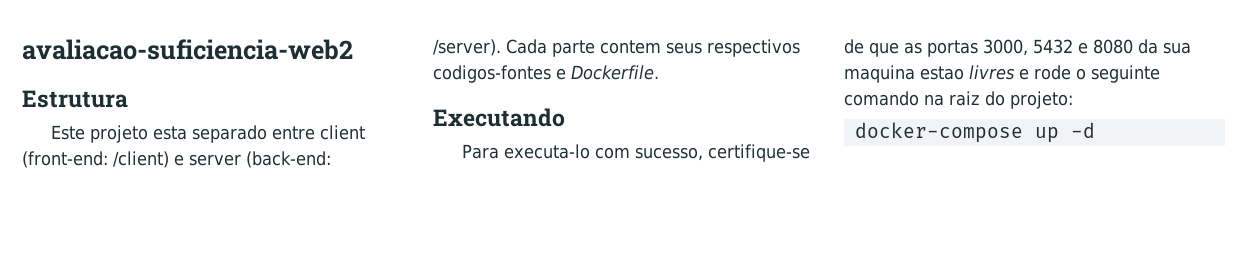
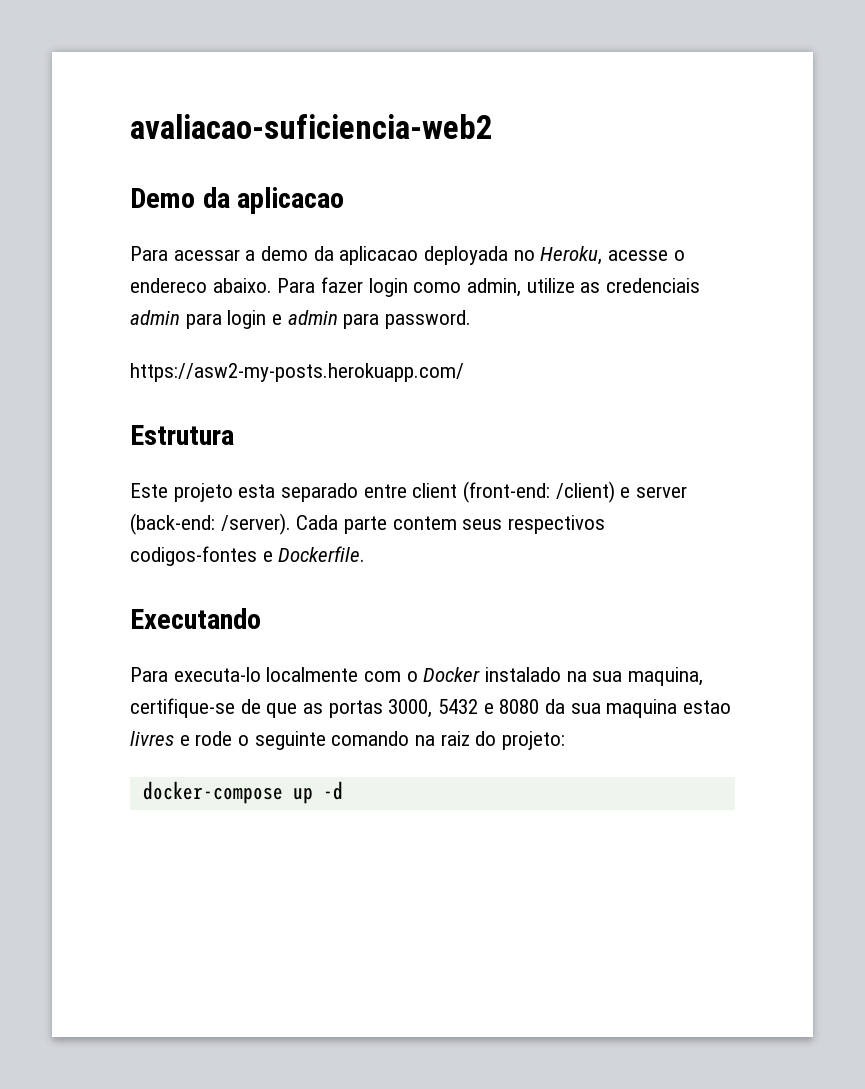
+ Demo da aplicacao
+ Para acessar a demo da aplicacao deployada no Heroku, acesse o endereco abaixo. Para fazer login como admin, utilize as credenciais admin para login e admin para password.
+ https://asw2-my-posts.herokuapp.com/
- Para executa-lo com sucesso, certifique-se de que as portas 3000, 5432 e 8080 da sua maquina estao livres e rode o seguinte comando na raiz do projeto:
+ Para executa-lo localmente com o Docker instalado na sua maquina, certifique-se de que as portas 3000, 5432 e 8080 da sua maquina estao livres e rode o seguinte comando na raiz do projeto:

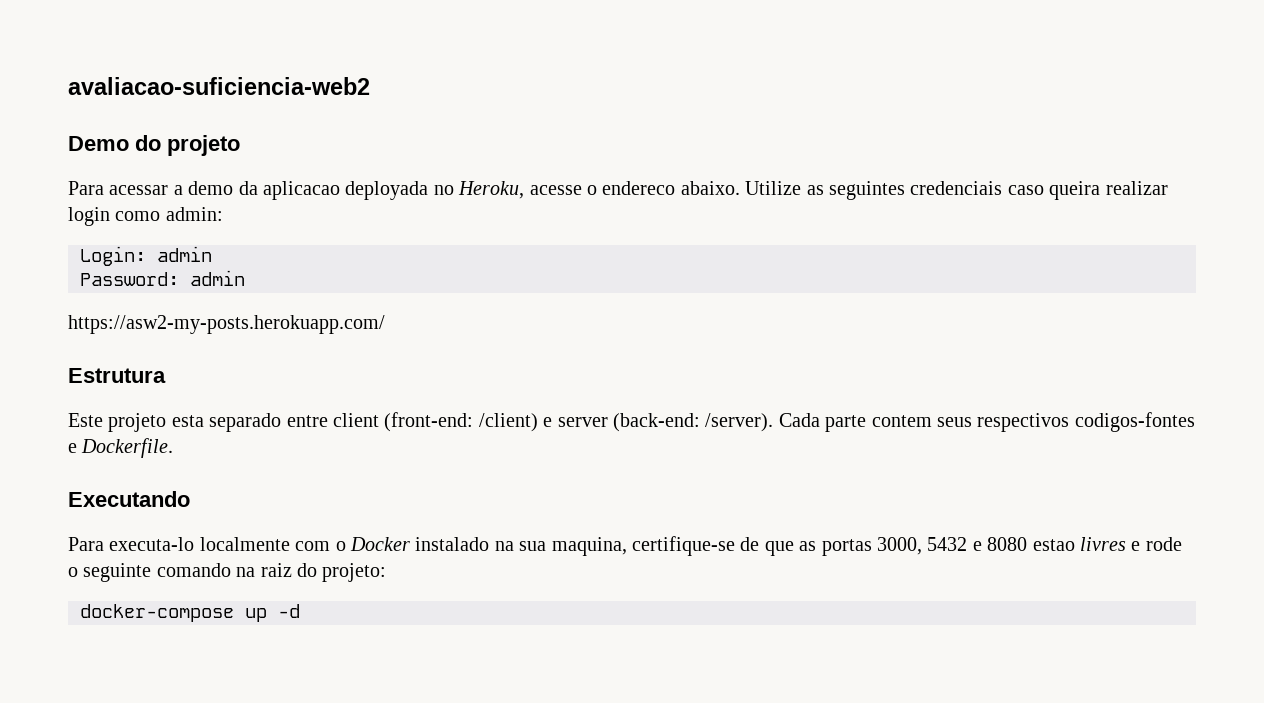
- Demo da aplicacao
+ Demo do projeto
- Para fazer login como admin, utilize as credenciais admin para login e admin para password.
+ Utilize as seguintes credenciais caso queira realizar login como admin:
+ Login: admin
+ Password: admin
- Para executa-lo localmente com o Docker instalado na sua maquina, certifique-se de que as portas 3000, 5432 e 8080 da sua maquina estao livres e rode o seguinte comando na raiz do projeto:
+ Para executa-lo localmente com o Docker instalado na sua maquina, certifique-se de que as portas 3000, 5432 e 8080 estao livres e rode o seguinte comando na raiz do projeto:

